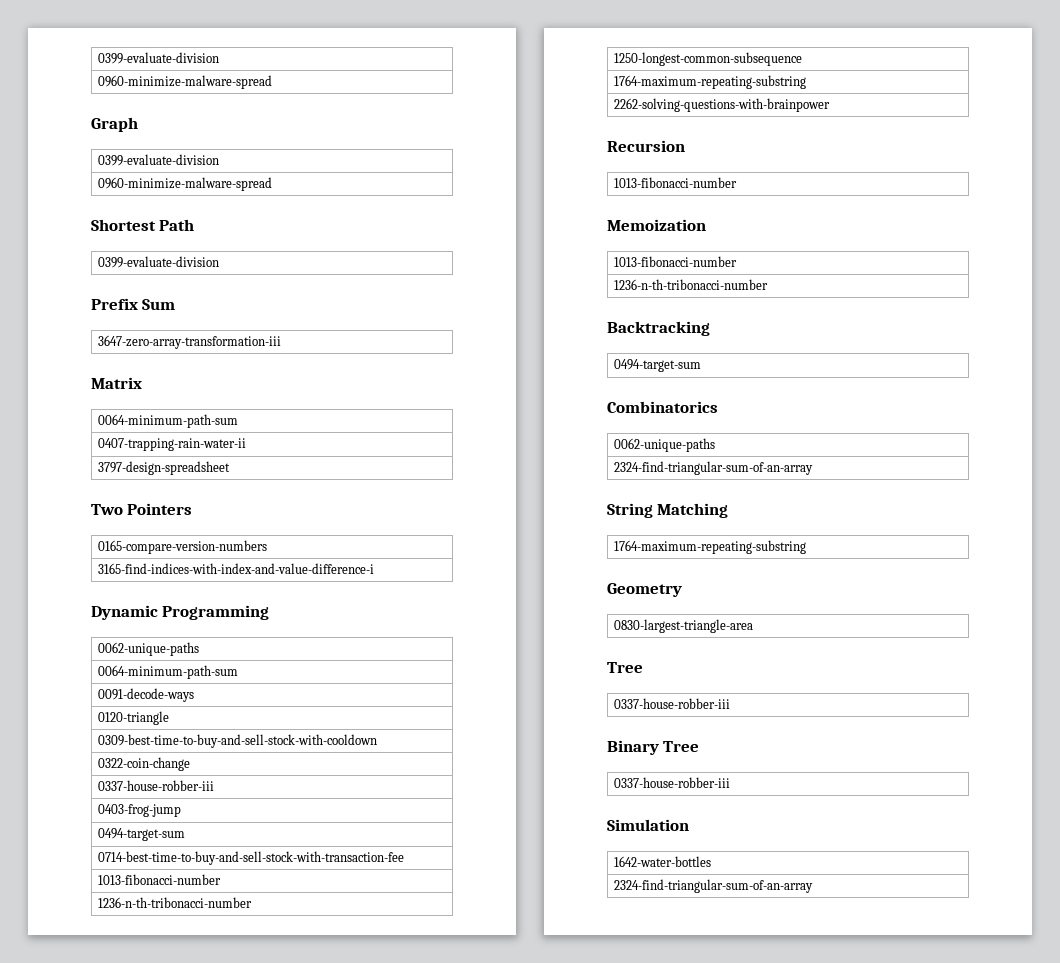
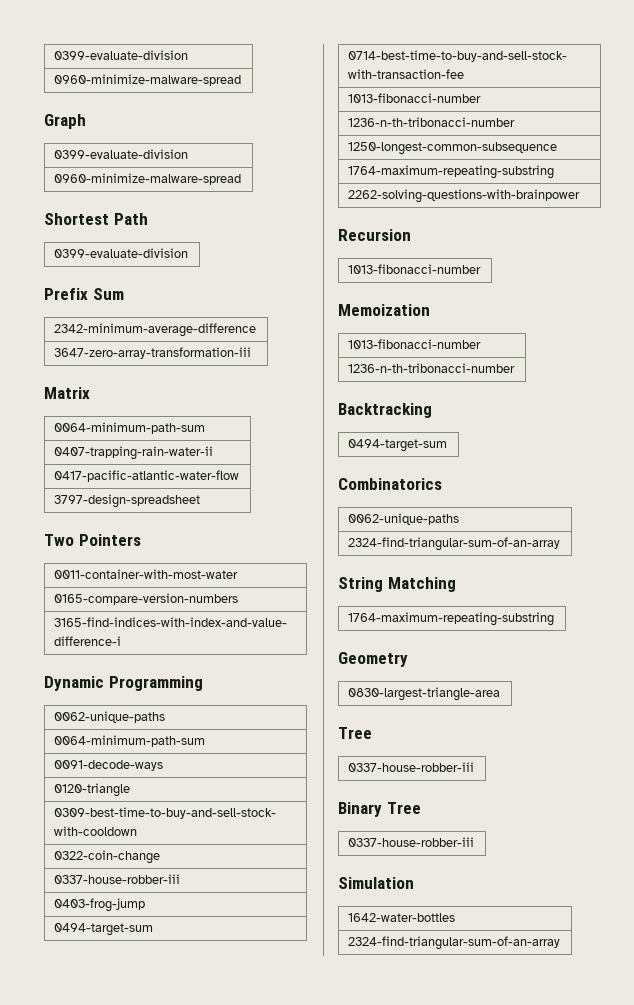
+ 2342-minimum-average-difference
+ 0417-pacific-atlantic-water-flow
+ 0011-container-with-most-water

